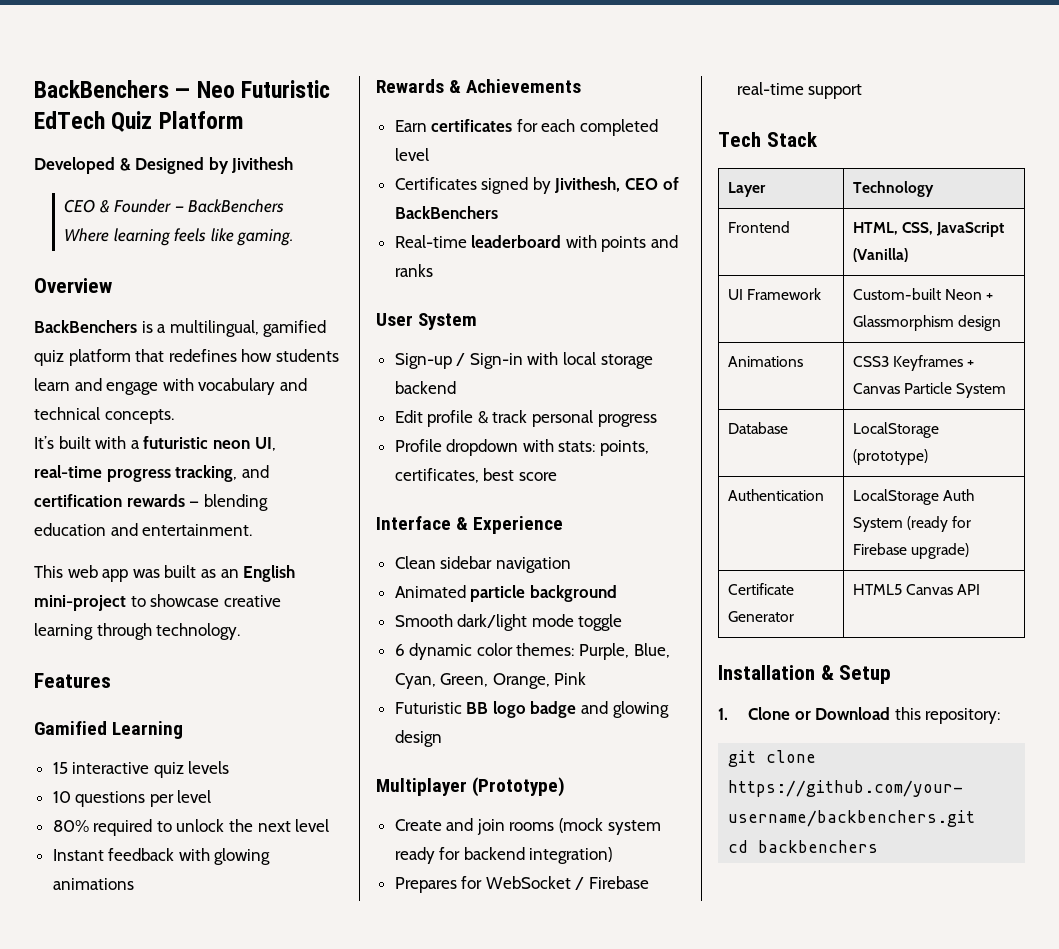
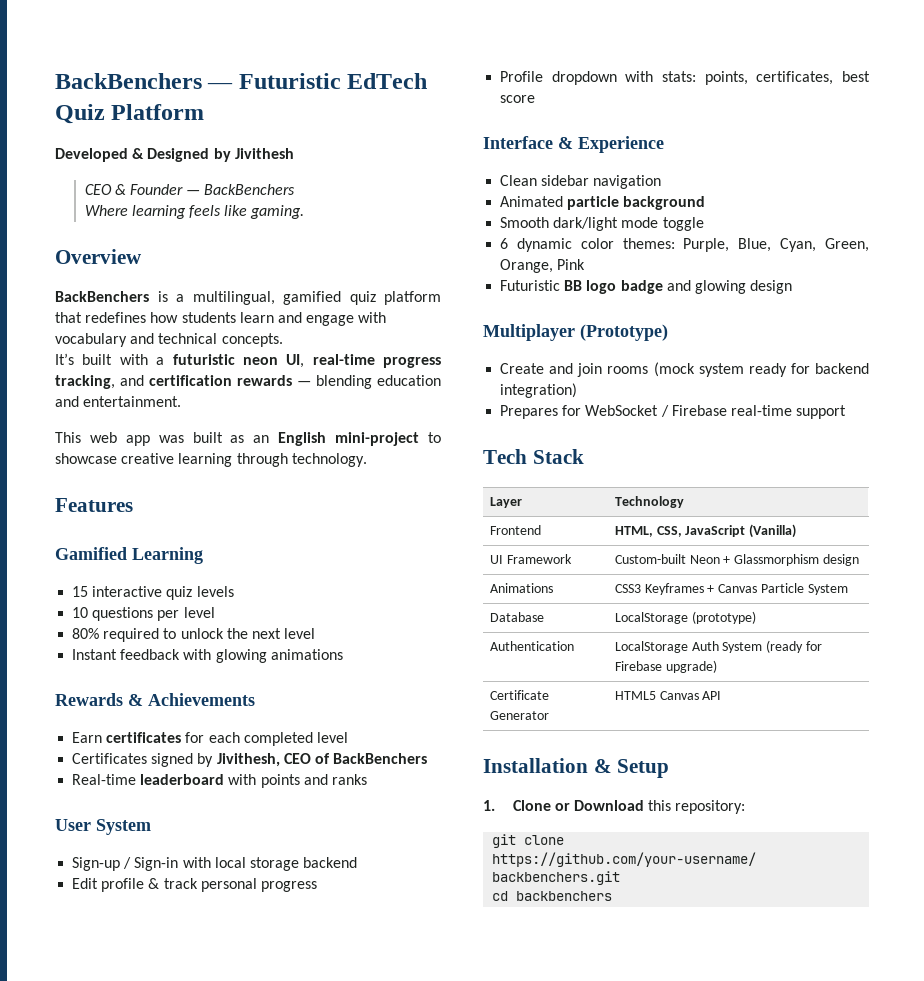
- BackBenchers — Neo Futuristic EdTech Quiz Platform
+ BackBenchers — Futuristic EdTech Quiz Platform

